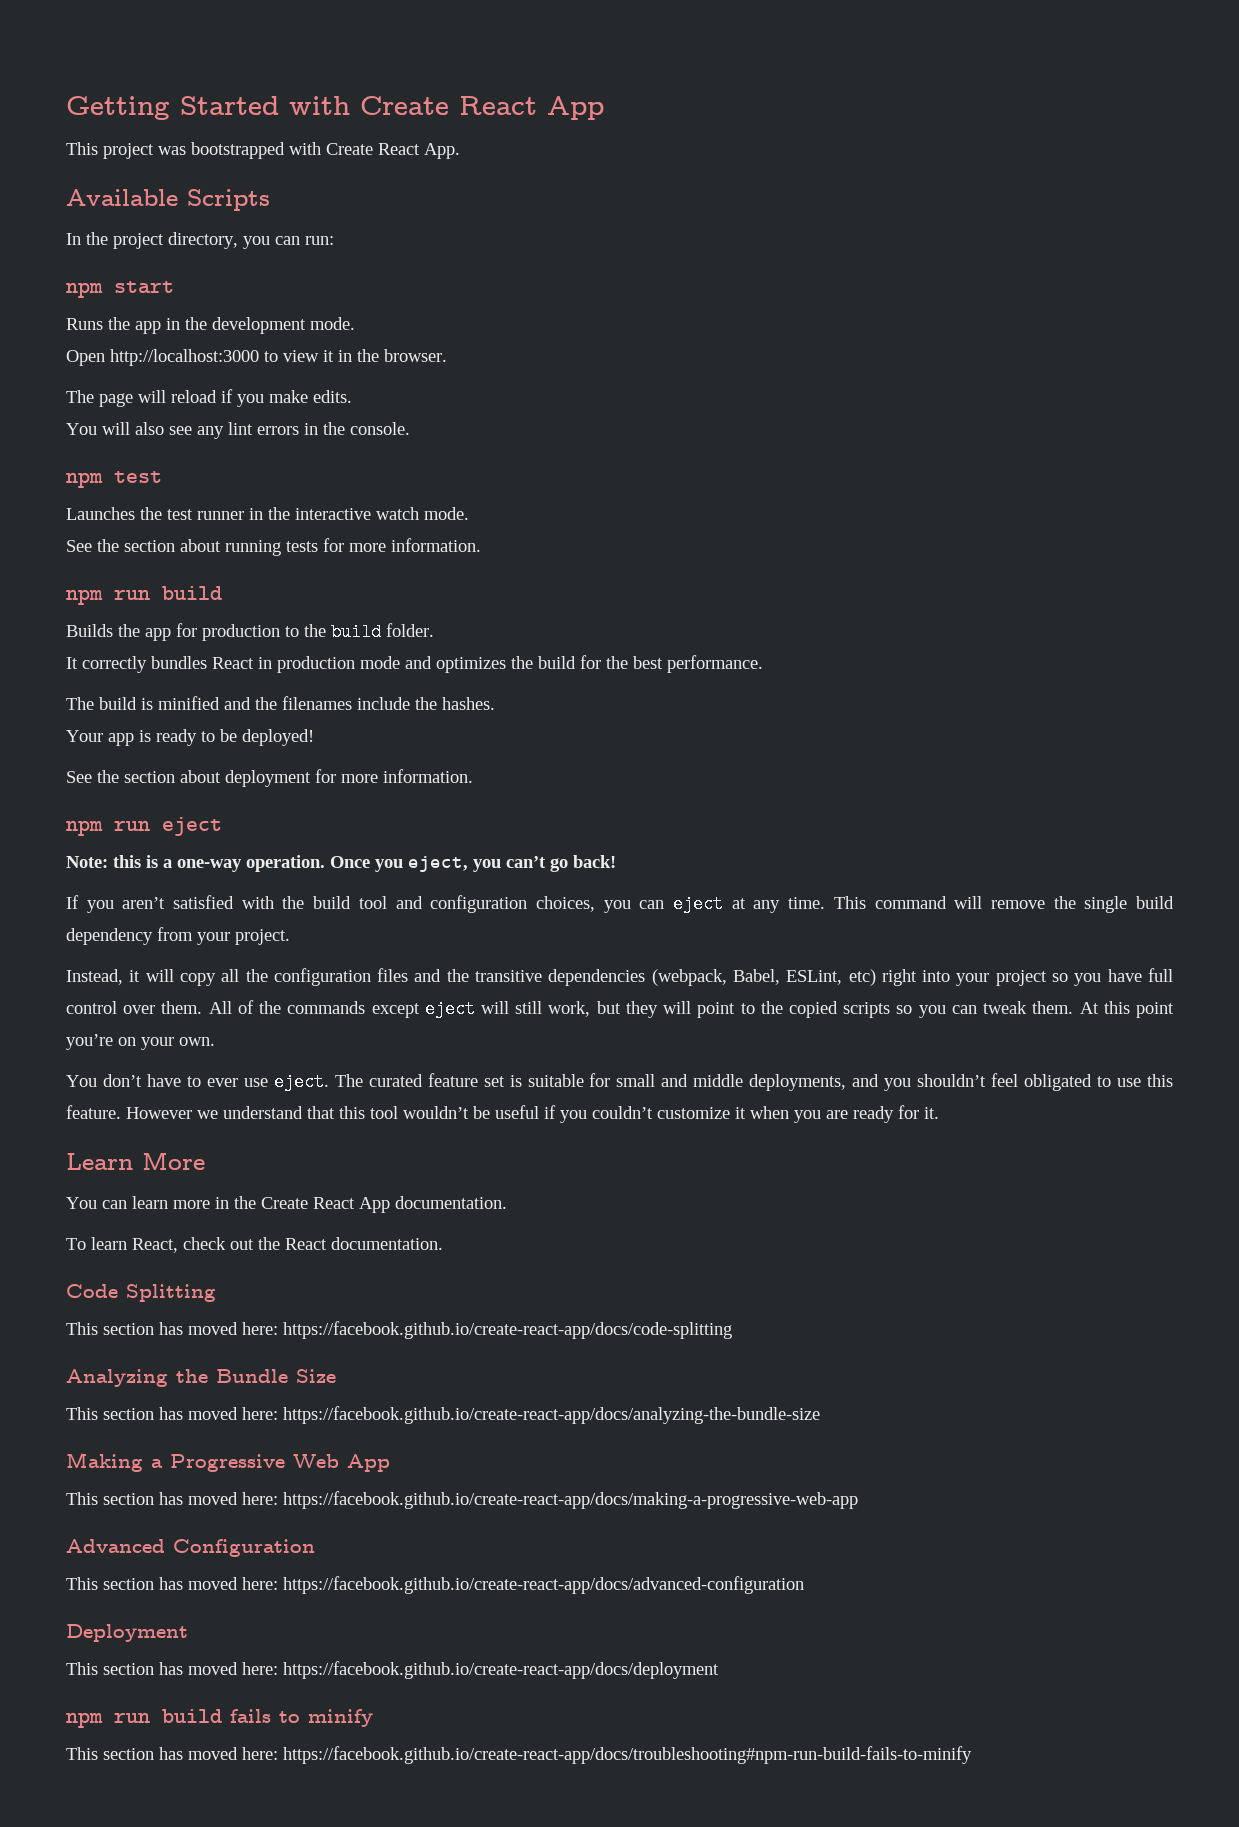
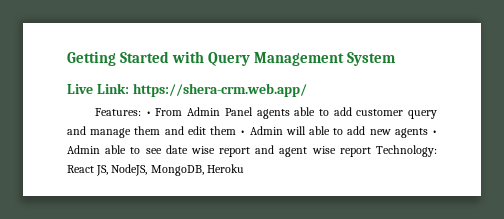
- Getting Started with Create React App
- This project was bootstrapped with Create React App.
- Available Scripts
- In the project directory, you can run:
- npm start
- Runs the app in the development mode.
- Open http://localhost:3000 to view it in the browser.
- The page will reload if you make edits.
- You will also see any lint errors in the console.
- npm test
- Launches the test runner in the interactive watch mode.
- See the section about running tests for more information.
- npm run build
- Builds the app for production to the build folder.
- It correctly bundles React in production mode and optimizes the build for the best performance.
- The build is minified and the filenames include the hashes.
- Your app is ready to be deployed!
- See the section about deployment for more information.
- npm run eject
- Note: this is a one-way operation. Once you eject, you can’t go back!
- If you aren’t satisfied with the build tool and configuration choices, you can eject at any time. This command will remove the single build dependency from your project.
- Instead, it will copy all the configuration files and the transitive dependencies (webpack, Babel, ESLint, etc) right into your project so you have full control over them. All of the commands except eject will still work, but they will point to the copied scripts so you can tweak them. At this point you’re on your own.
- You don’t have to ever use eject. The curated feature set is suitable for small and middle deployments, and you shouldn’t feel obligated to use this feature. However we understand that this tool wouldn’t be useful if you couldn’t customize it when you are ready for it.
- Learn More
- You can learn more in the Create React App documentation.
- To learn React, check out the React documentation.
- Code Splitting
- This section has moved here: https://facebook.github.io/create-react-app/docs/code-splitting
- Analyzing the Bundle Size
- This section has moved here: https://facebook.github.io/create-react-app/docs/analyzing-the-bundle-size
- Making a Progressive Web App
- This section has moved here: https://facebook.github.io/create-react-app/docs/making-a-progressive-web-app
- Advanced Configuration
- This section has moved here: https://facebook.github.io/create-react-app/docs/advanced-configuration
- Deployment
- This section has moved here: https://facebook.github.io/create-react-app/docs/deployment
- npm run build fails to minify
- This section has moved here: https://facebook.github.io/create-react-app/docs/troubleshooting#npm-run-build-fails-to-minify
+ Getting Started with Query Management System
+ Live Link: https://shera-crm.web.app/
+ Features: • From Admin Panel agents able to add customer query and manage them and edit them • Admin will able to add new agents • Admin able to see date wise report and agent wise report Technology: React JS, NodeJS, MongoDB, Heroku

